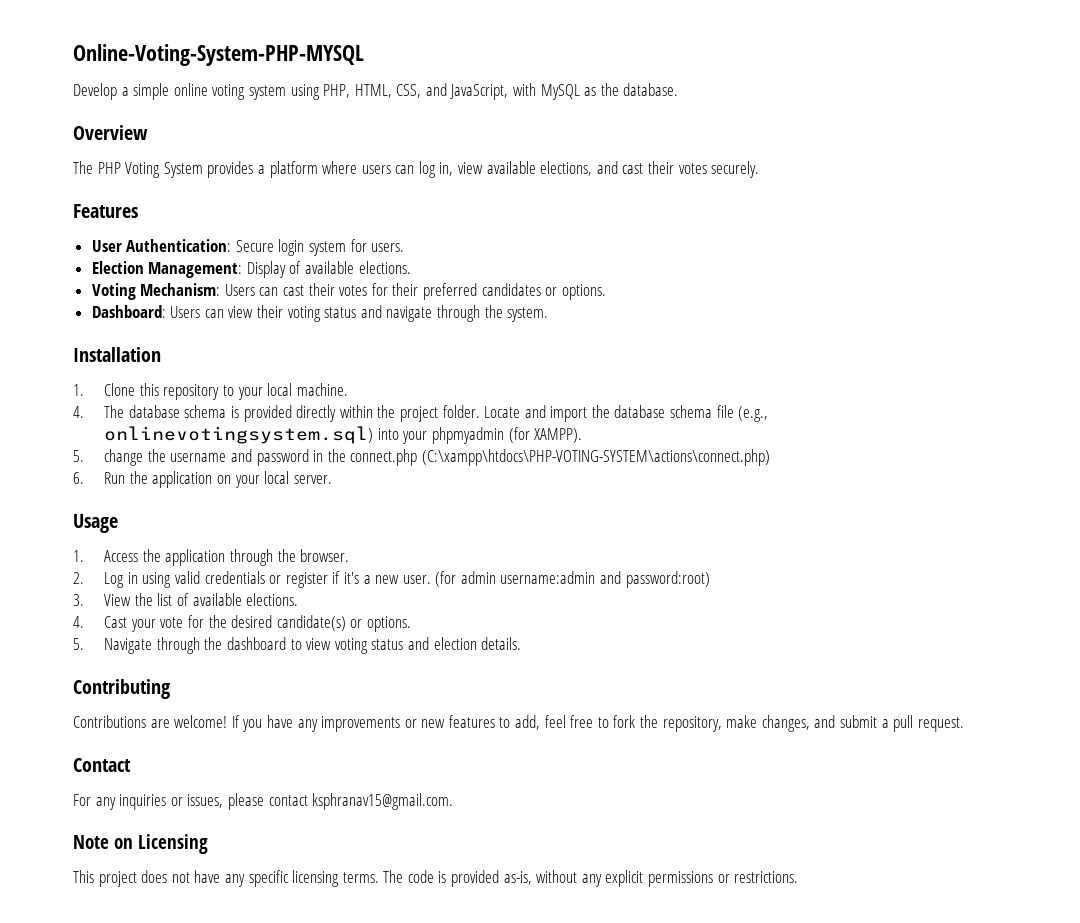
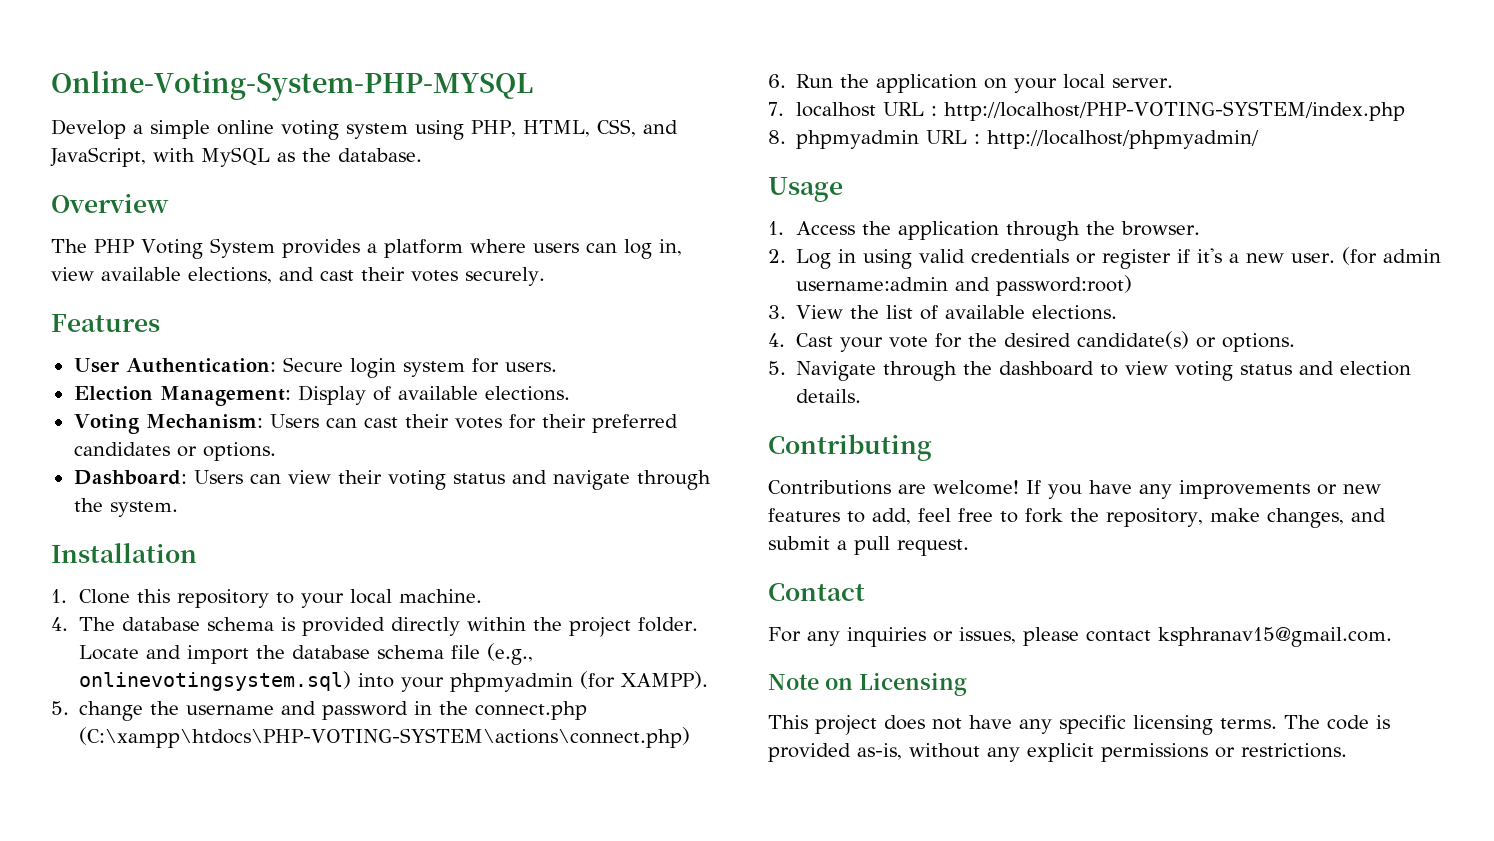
+ 7. localhost URL : http://localhost/PHP-VOTING-SYSTEM/index.php
+ 8. phpmyadmin URL : http://localhost/phpmyadmin/

